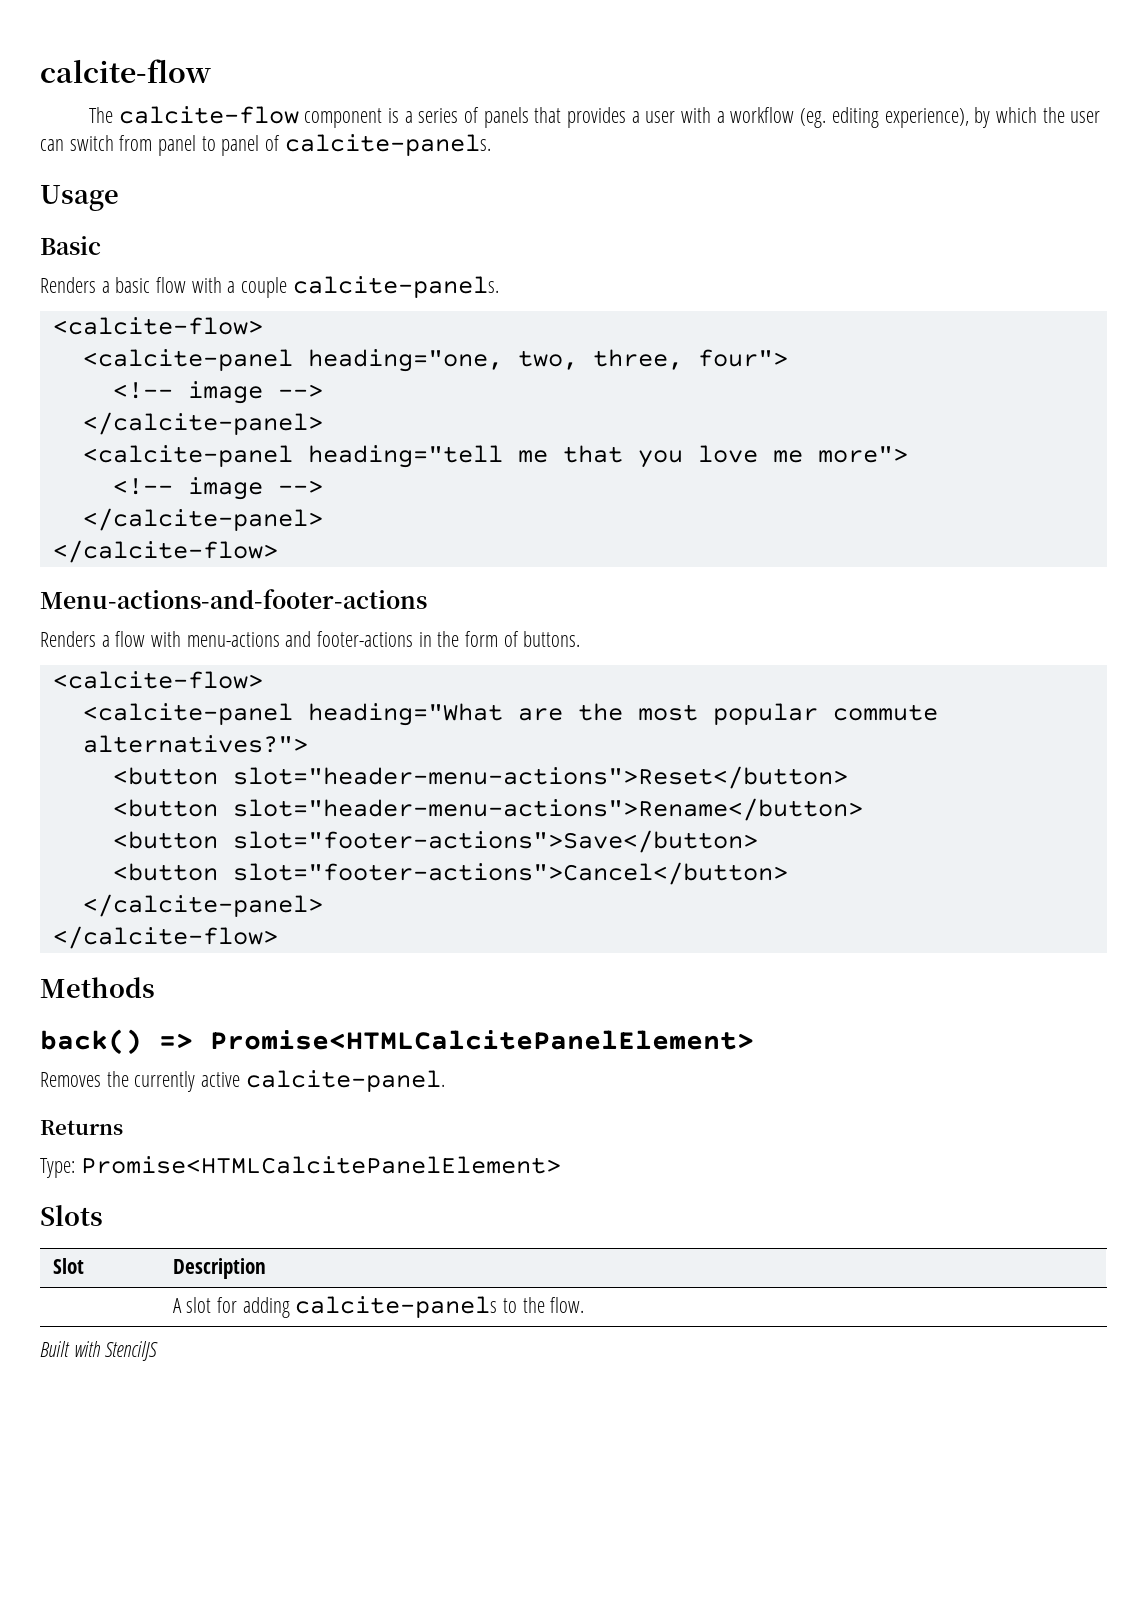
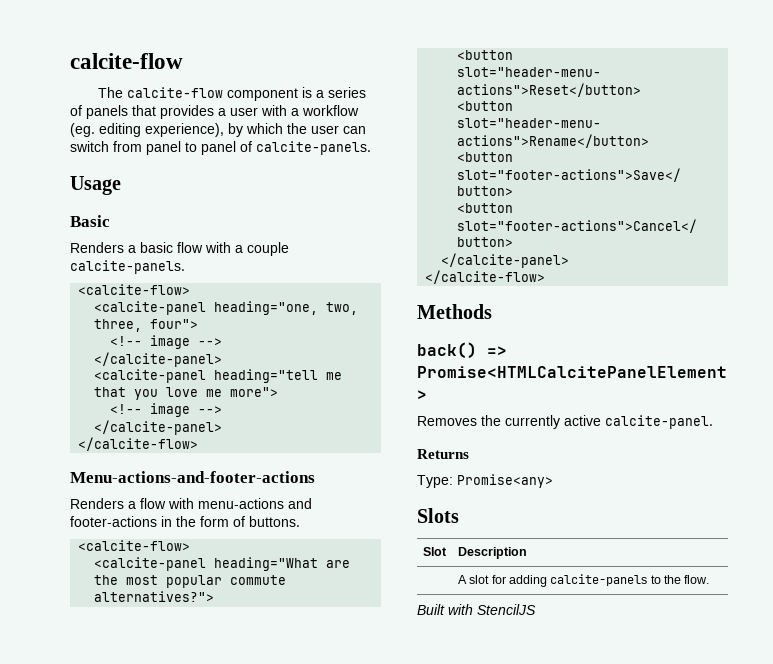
- Type: Promise<HTMLCalcitePanelElement>
+ Type: Promise<any>

